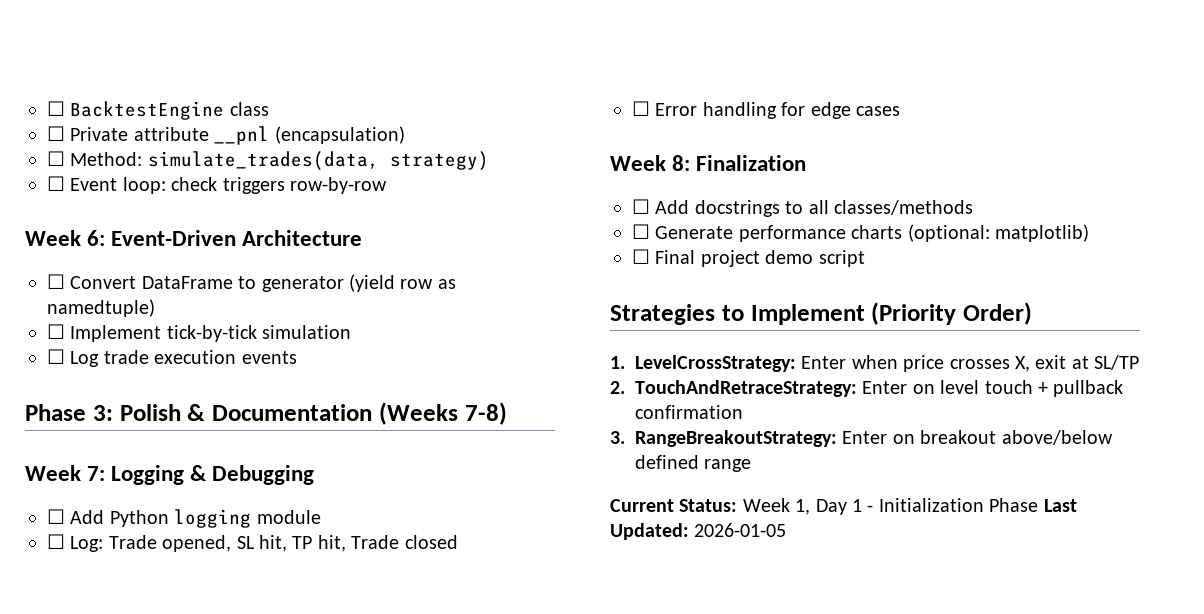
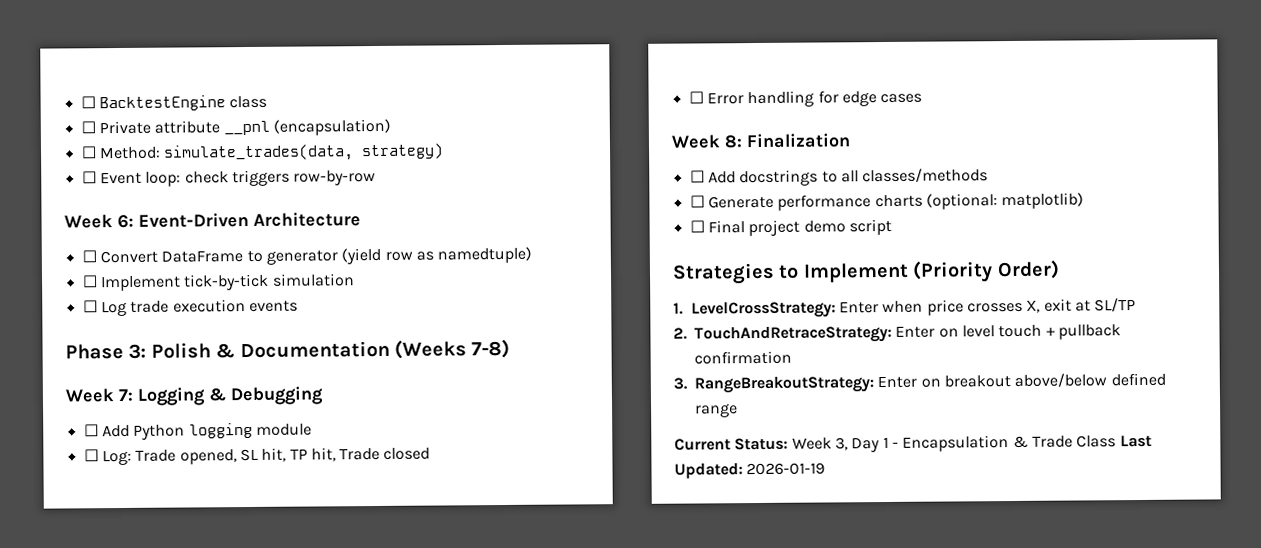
- Current Status: Week 1, Day 1 - Initialization Phase Last Updated: 2026-01-05
+ Current Status: Week 3, Day 1 - Encapsulation & Trade Class Last Updated: 2026-01-19

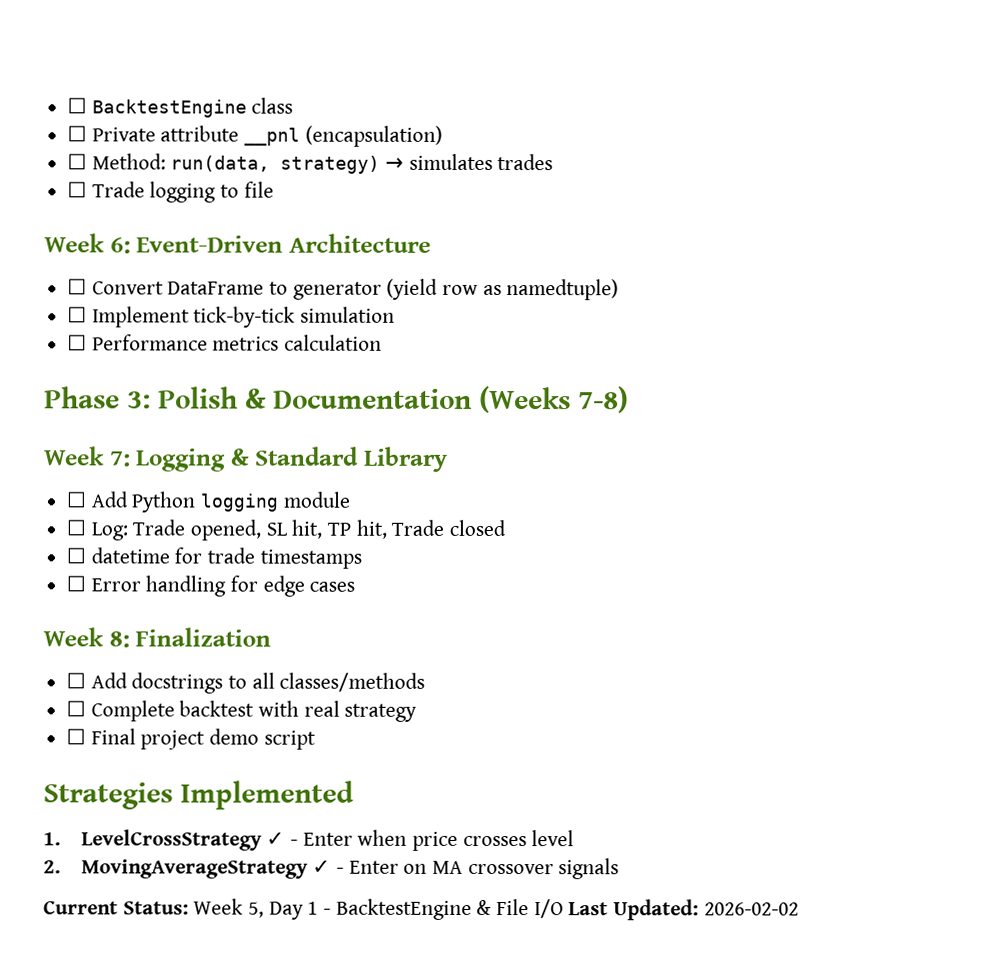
- ☐ Method: simulate_trades(data, strategy)
- ☐ Event loop: check triggers row-by-row
+ ☐ Method: run(data, strategy) → simulates trades
+ ☐ Trade logging to file
- ☐ Log trade execution events
+ ☐ Performance metrics calculation
- Week 7: Logging & Debugging
+ Week 7: Logging & Standard Library
+ ☐ datetime for trade timestamps
- ☐ Generate performance charts (optional: matplotlib)
+ ☐ Complete backtest with real strategy
- Strategies to Implement (Priority Order)
- 1. LevelCrossStrategy: Enter when price crosses X, exit at SL/TP
- 2. TouchAndRetraceStrategy: Enter on level touch + pullback confirmation
- 3. RangeBreakoutStrategy: Enter on breakout above/below defined range
+ Strategies Implemented
+ 1. LevelCrossStrategy ✓ - Enter when price crosses level
+ 2. MovingAverageStrategy ✓ - Enter on MA crossover signals
- Current Status: Week 3, Day 1 - Encapsulation & Trade Class Last Updated: 2026-01-19
+ Current Status: Week 5, Day 1 - BacktestEngine & File I/O Last Updated: 2026-02-02

